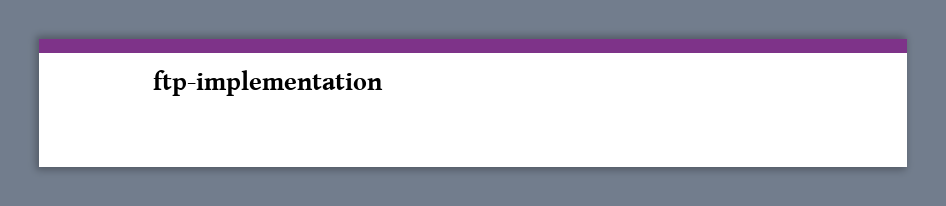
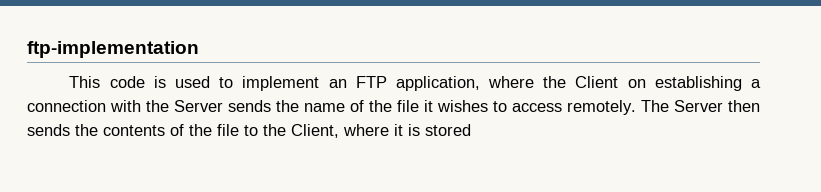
+ This code is used to implement an FTP application, where the Client on establishing a connection with the Server sends the name of the file it wishes to access remotely. The Server then sends the contents of the file to the Client, where it is stored

